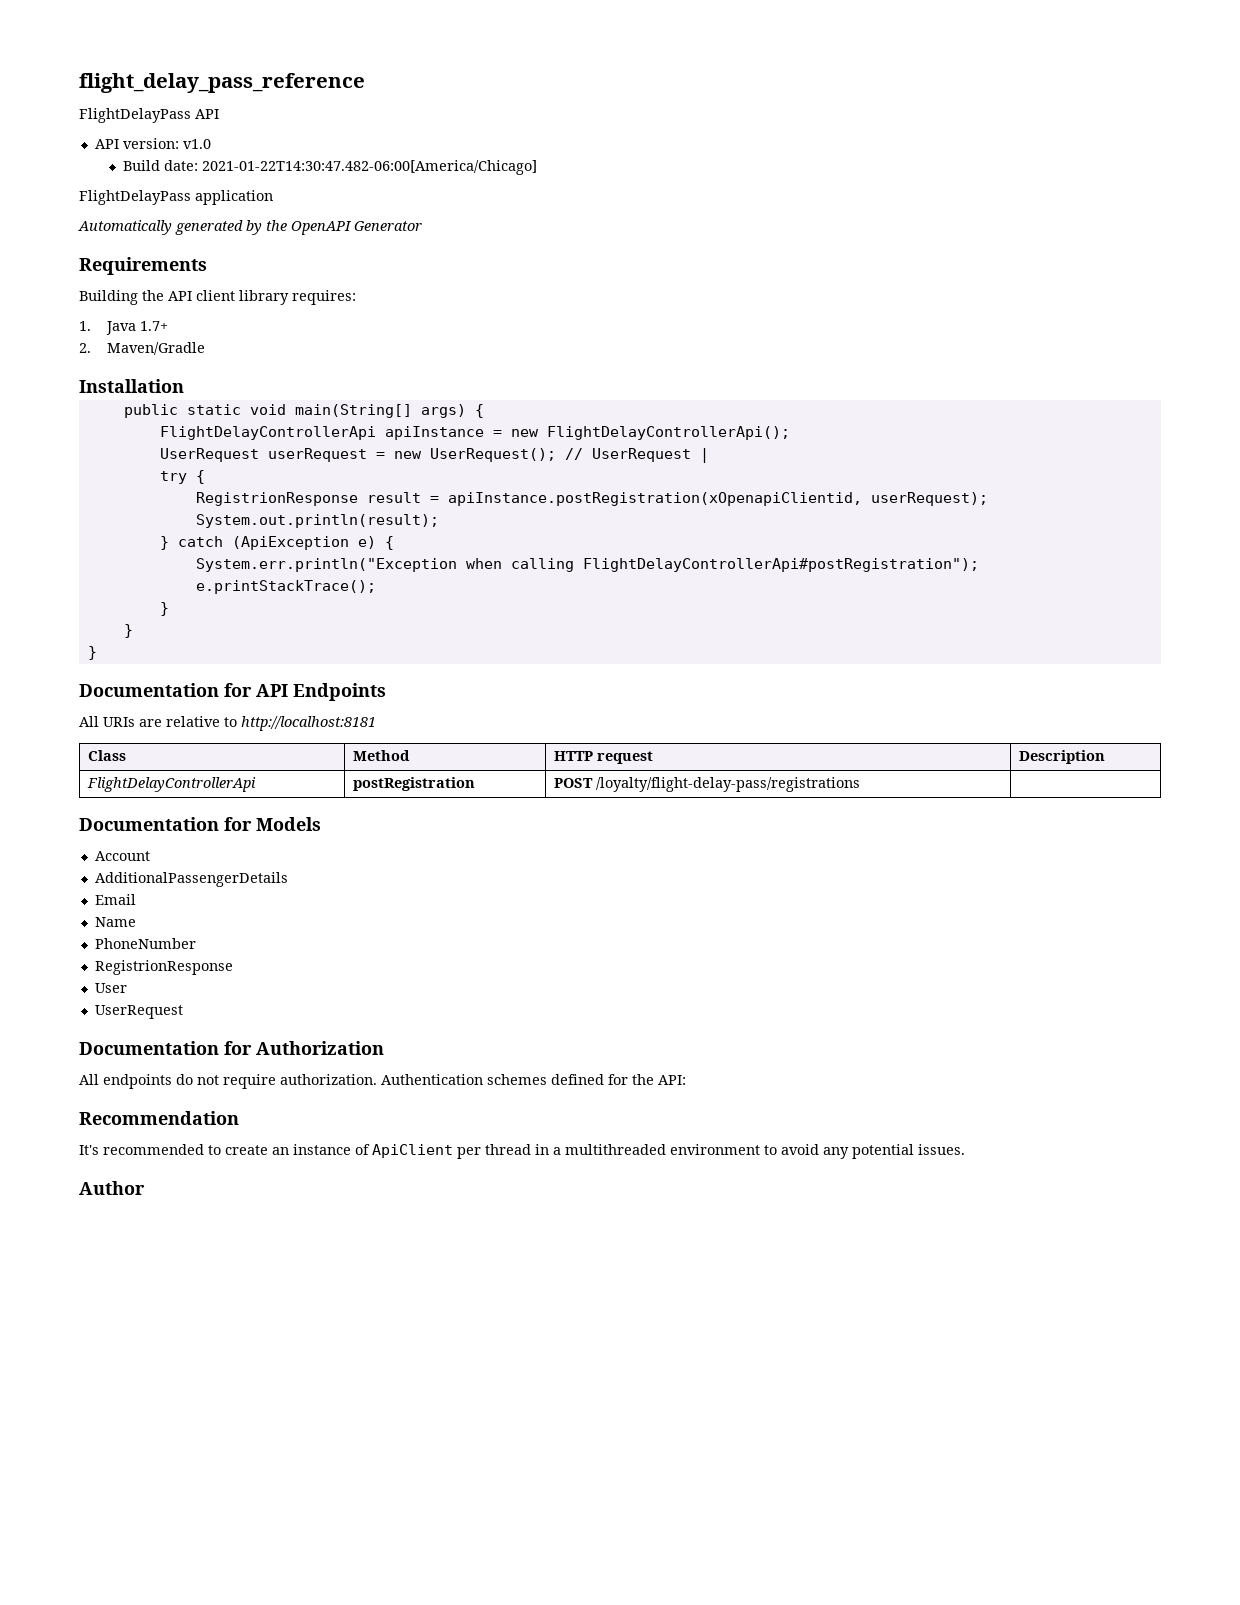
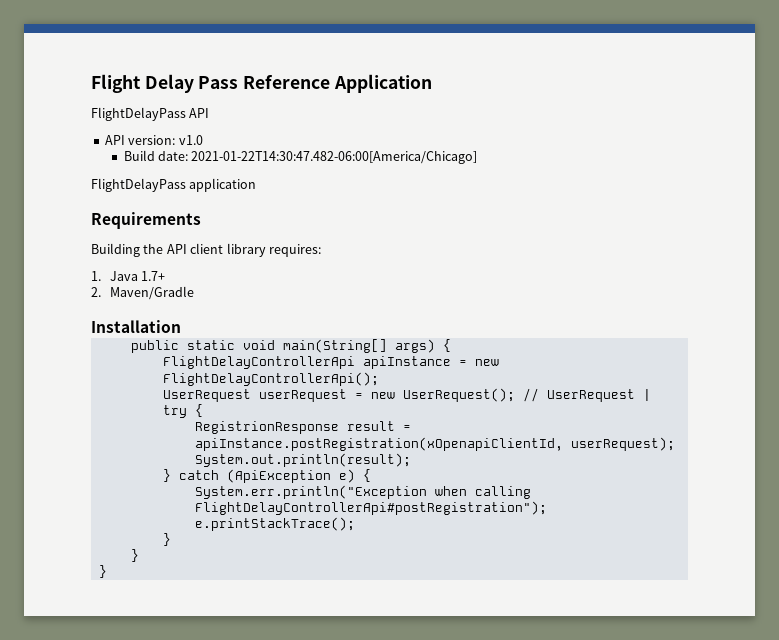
- flight_delay_pass_reference
+ Flight Delay Pass Reference Application
- Automatically generated by the OpenAPI Generator
- RegistrionResponse result = apiInstance.postRegistration(xOpenapiClientid, userRequest);
+ RegistrionResponse result = apiInstance.postRegistration(xOpenapiClientId, userRequest);
- Documentation for API Endpoints
- All URIs are relative to http://localhost:8181
- Class | Method | HTTP request | Description
- FlightDelayControllerApi | postRegistration | POST /loyalty/flight-delay-pass/registrations |
- Documentation for Models
- Account
- AdditionalPassengerDetails
- Email
- Name
- PhoneNumber
- RegistrionResponse
- User
- UserRequest
- Documentation for Authorization
- All endpoints do not require authorization. Authentication schemes defined for the API:
- Recommendation
- It's recommended to create an instance of ApiClient per thread in a multithreaded environment to avoid any potential issues.
- Author

